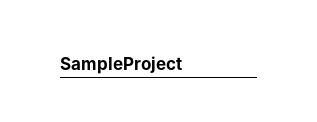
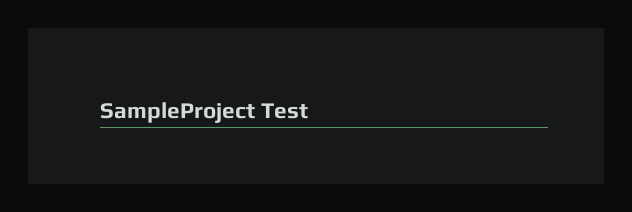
- SampleProject
+ SampleProject Test

